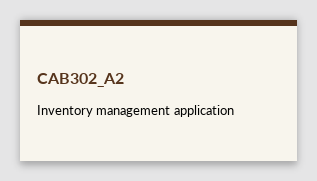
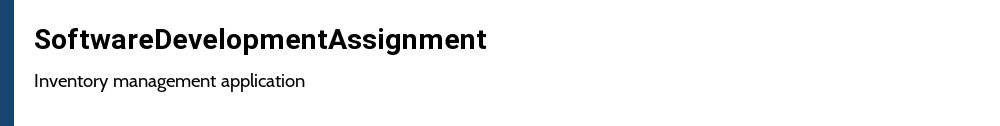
- CAB302_A2
+ SoftwareDevelopmentAssignment

